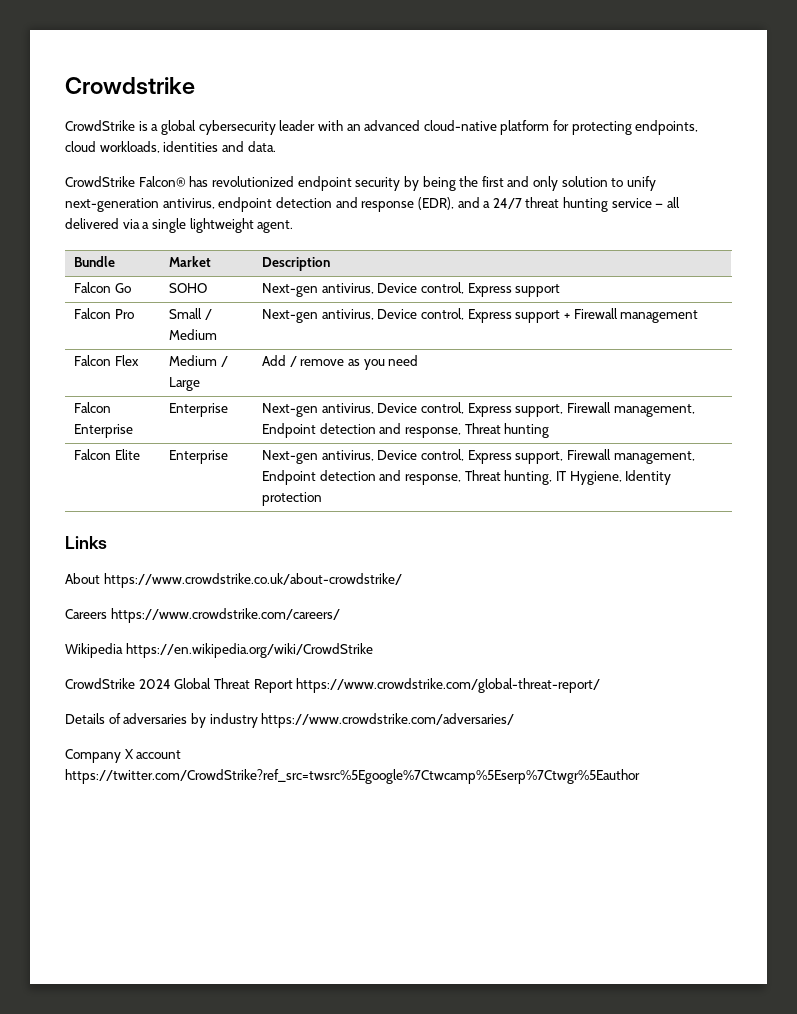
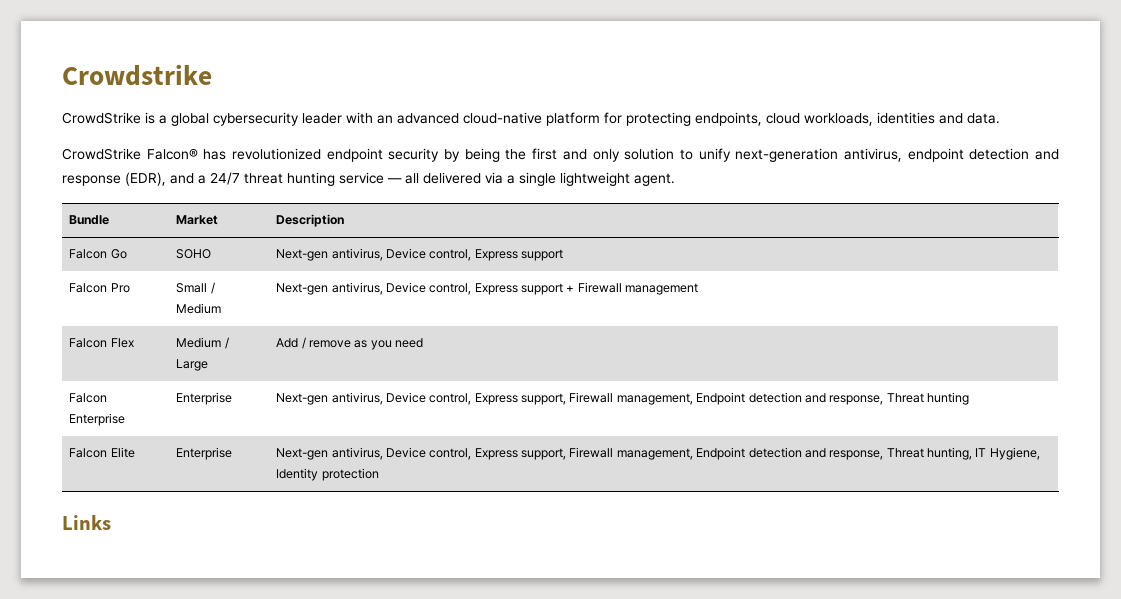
- About https://www.crowdstrike.co.uk/about-crowdstrike/
- Careers https://www.crowdstrike.com/careers/
- Wikipedia https://en.wikipedia.org/wiki/CrowdStrike
- CrowdStrike 2024 Global Threat Report https://www.crowdstrike.com/global-threat-report/
- Details of adversaries by industry https://www.crowdstrike.com/adversaries/
- Company X account https://twitter.com/CrowdStrike?ref_src=twsrc%5Egoogle%7Ctwcamp%5Eserp%7Ctwgr%5Eauthor

